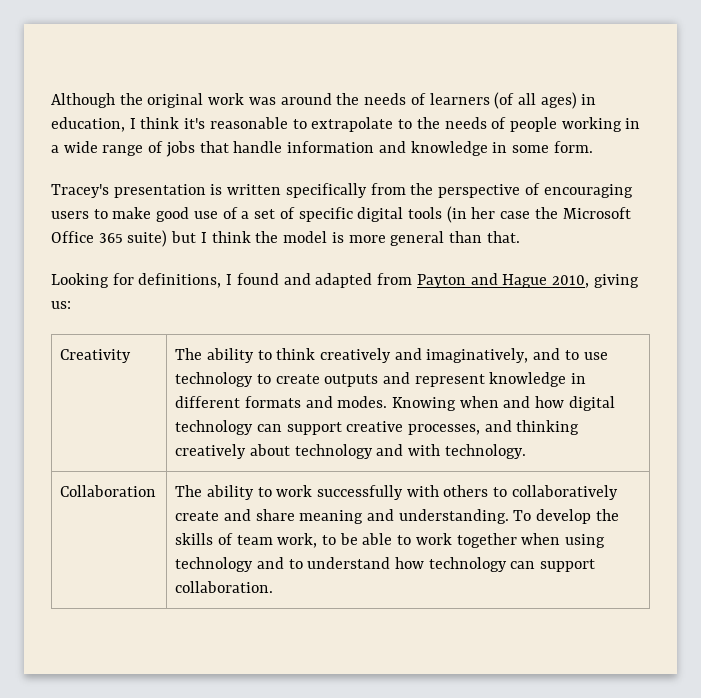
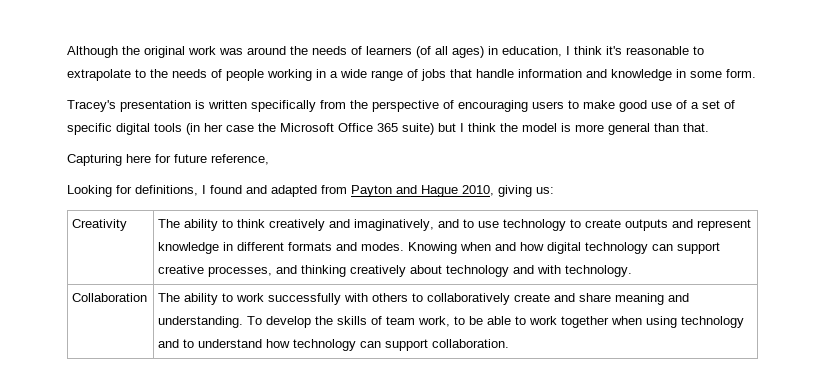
+ Capturing here for future reference,

